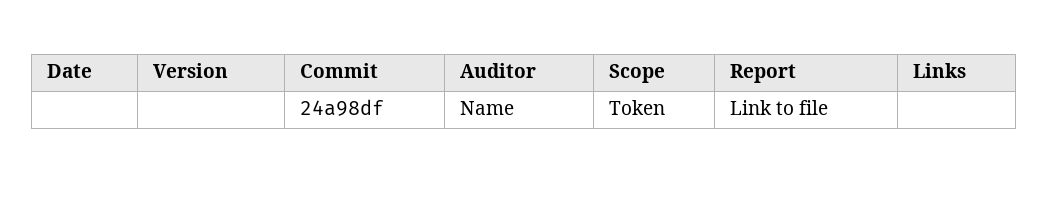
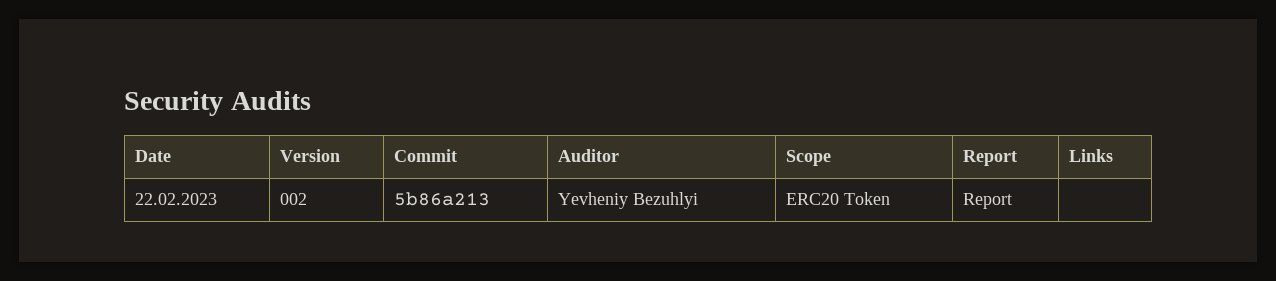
+ Security Audits
- | | 24a98df | Name | Token | Link to file |
+ 22.02.2023 | 002 | 5b86a213 | Yevheniy Bezuhlyi | ERC20 Token | Report |

